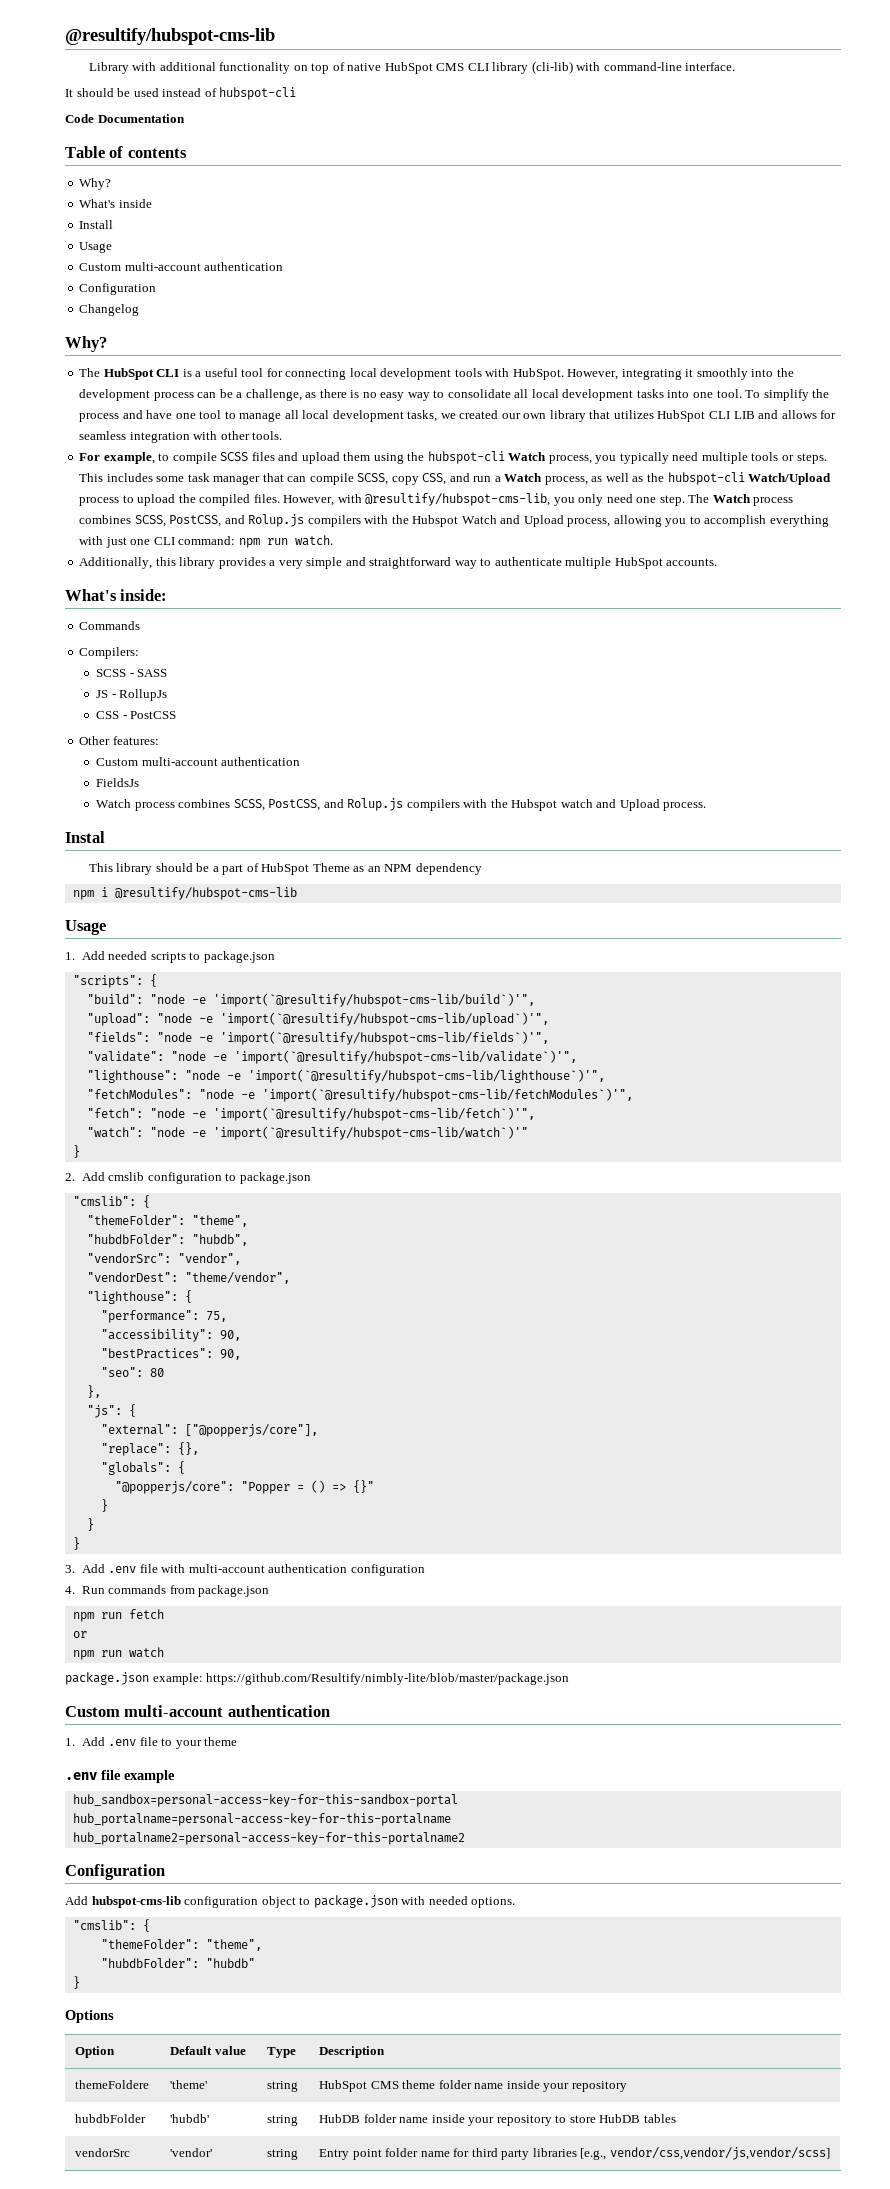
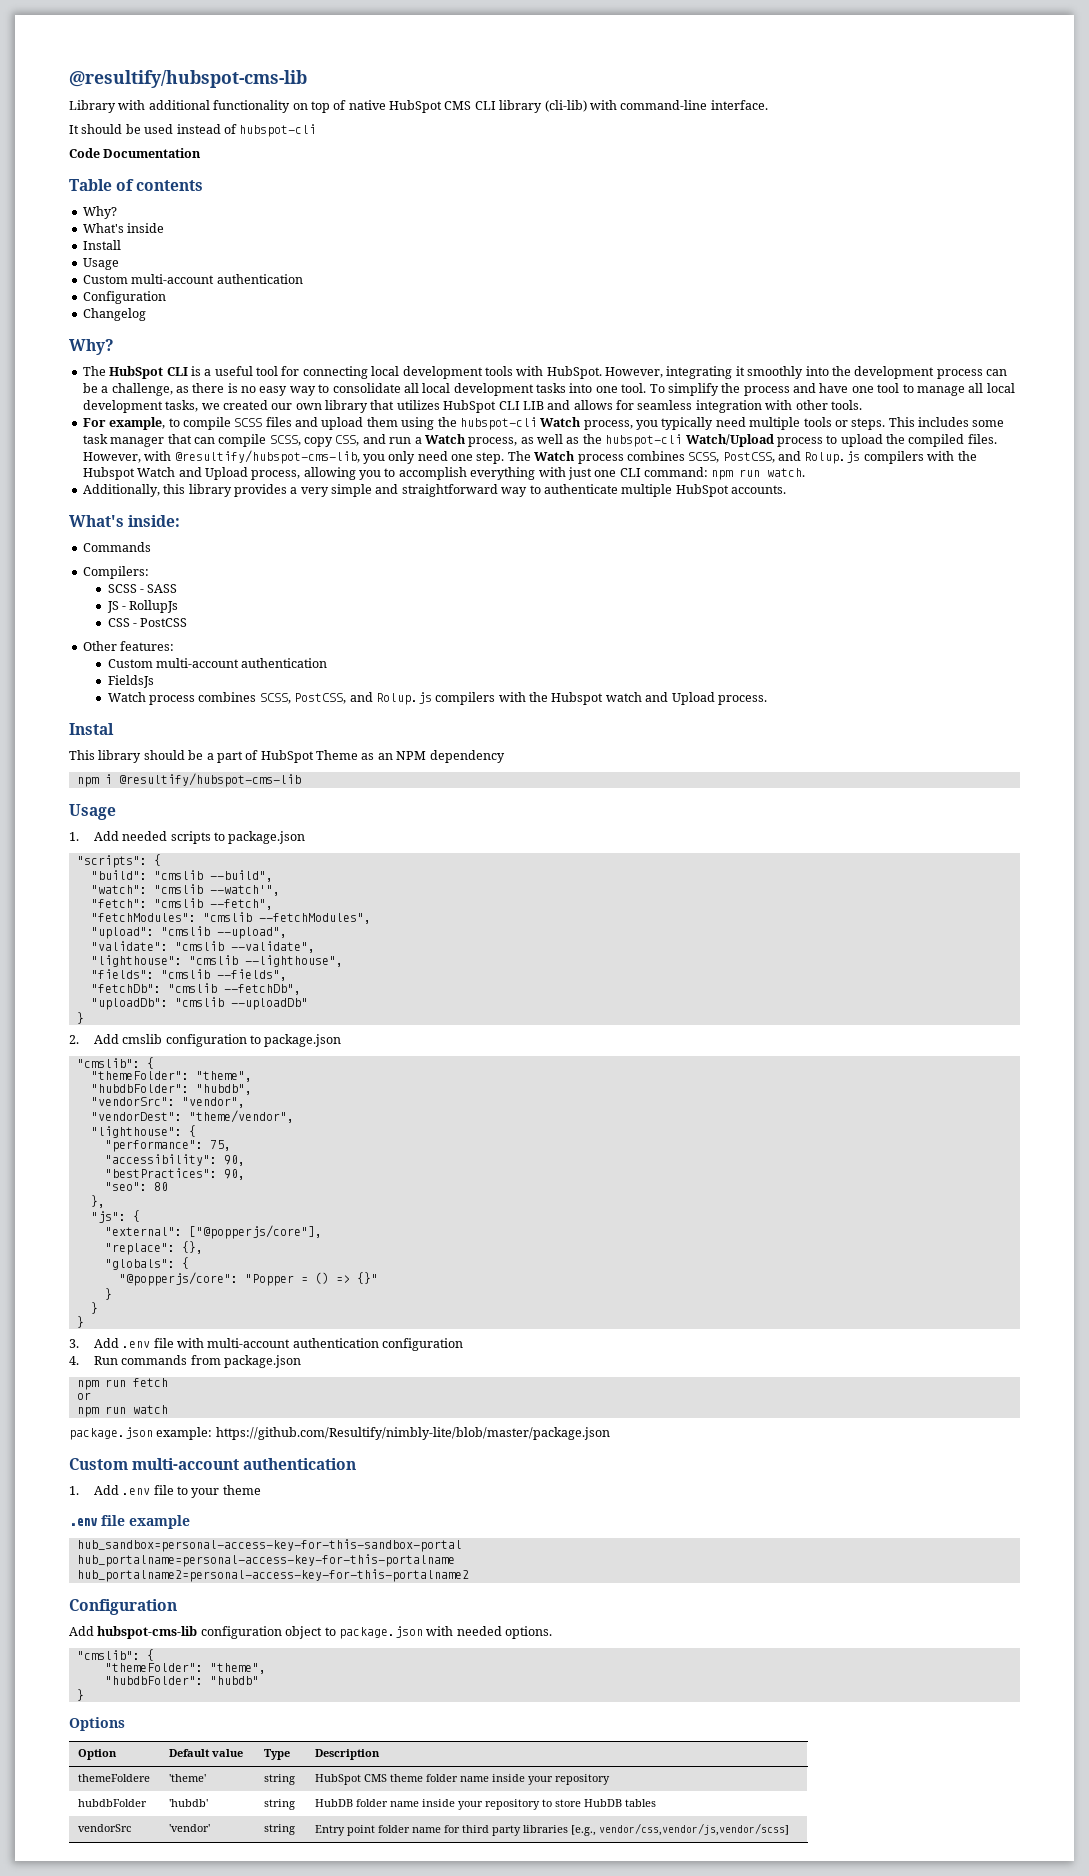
- "build": "node -e 'import(`@resultify/hubspot-cms-lib/build`)'",
- "upload": "node -e 'import(`@resultify/hubspot-cms-lib/upload`)'",
- "fields": "node -e 'import(`@resultify/hubspot-cms-lib/fields`)'",
- "validate": "node -e 'import(`@resultify/hubspot-cms-lib/validate`)'",
- "lighthouse": "node -e 'import(`@resultify/hubspot-cms-lib/lighthouse`)'",
- "fetchModules": "node -e 'import(`@resultify/hubspot-cms-lib/fetchModules`)'",
- "fetch": "node -e 'import(`@resultify/hubspot-cms-lib/fetch`)'",
- "watch": "node -e 'import(`@resultify/hubspot-cms-lib/watch`)'"
+ "build": "cmslib --build",
+ "watch": "cmslib --watch'",
+ "fetch": "cmslib --fetch",
+ "fetchModules": "cmslib --fetchModules",
+ "upload": "cmslib --upload",
+ "validate": "cmslib --validate",
+ "lighthouse": "cmslib --lighthouse",
+ "fields": "cmslib --fields",
+ "fetchDb": "cmslib --fetchDb",
+ "uploadDb": "cmslib --uploadDb"

